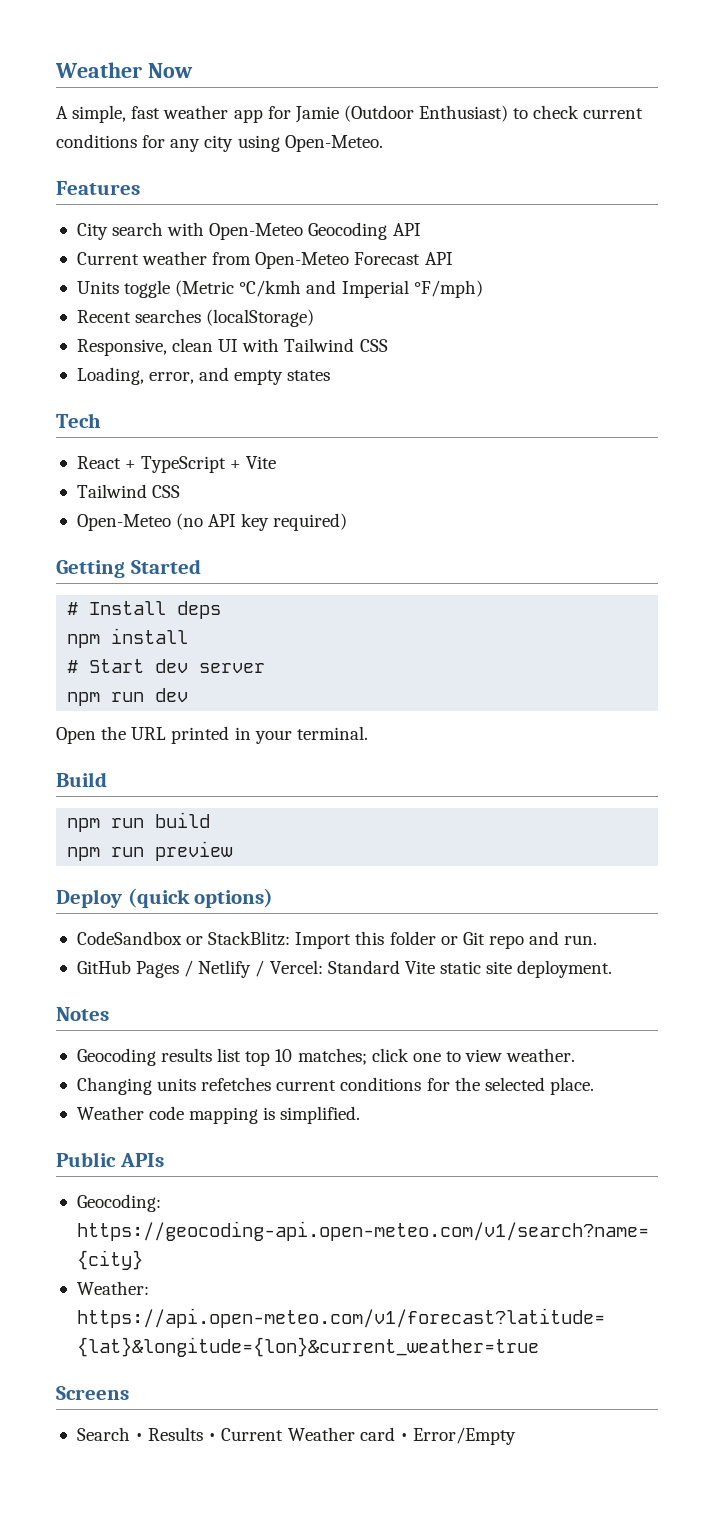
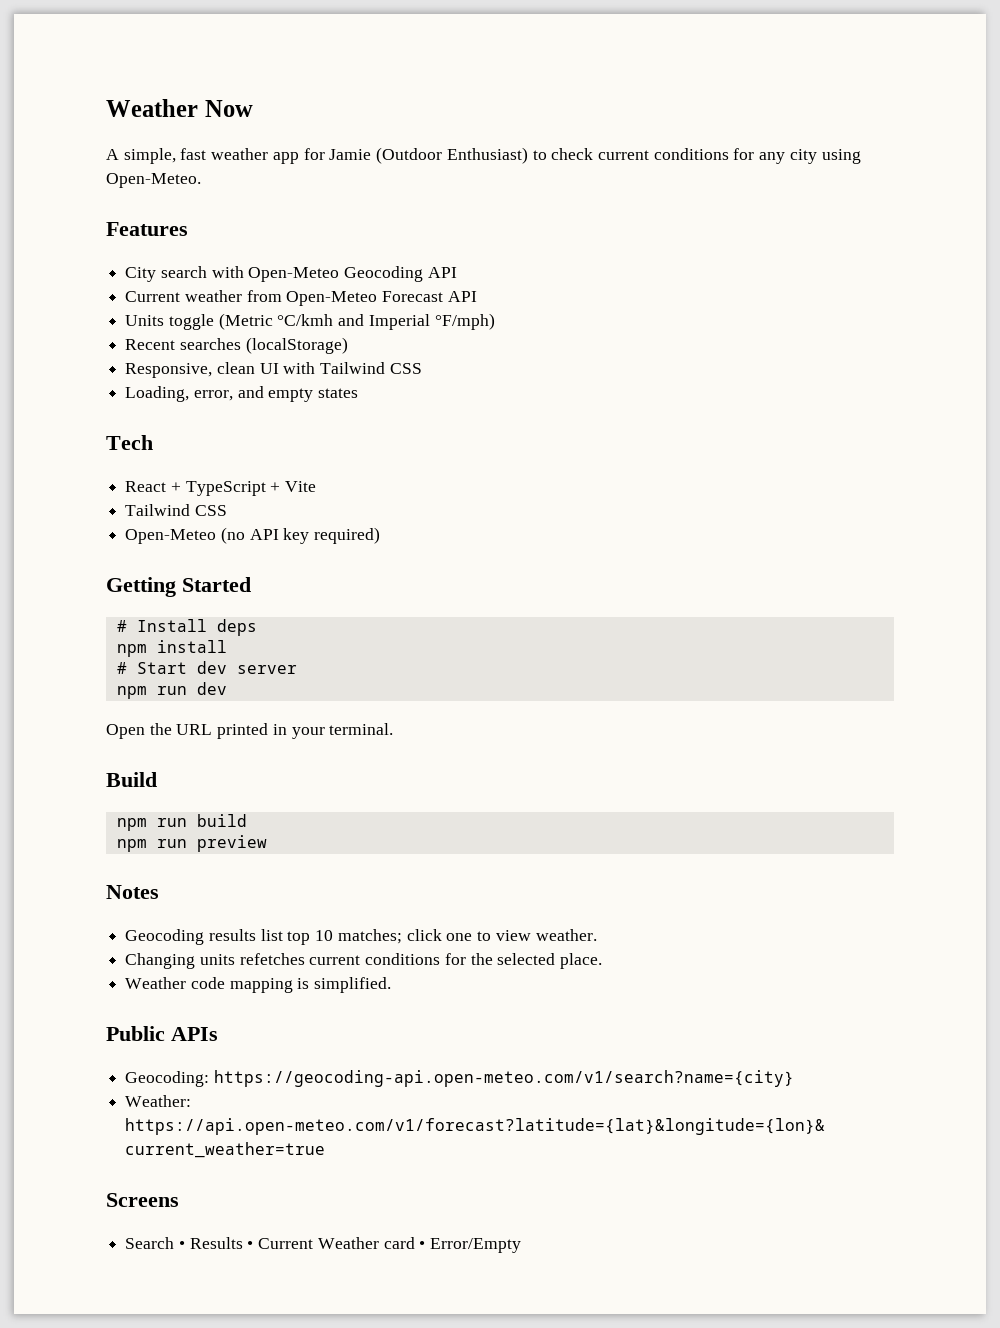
- Deploy (quick options)
- CodeSandbox or StackBlitz: Import this folder or Git repo and run.
- GitHub Pages / Netlify / Vercel: Standard Vite static site deployment.

